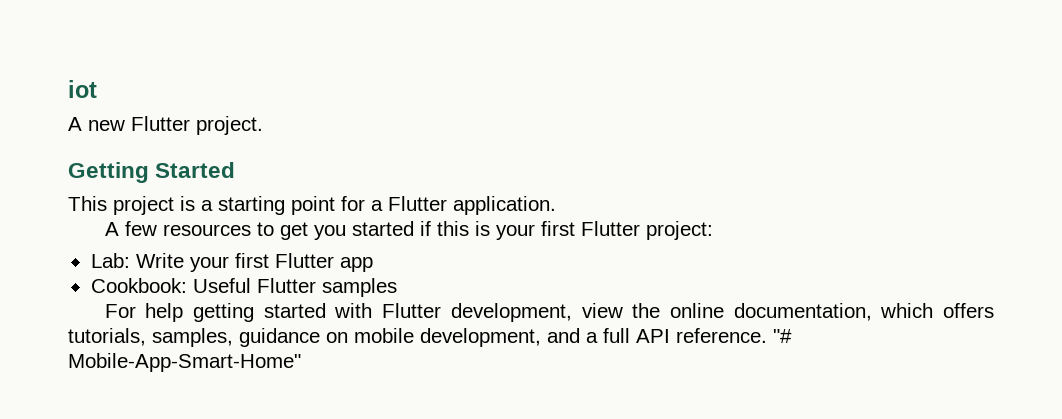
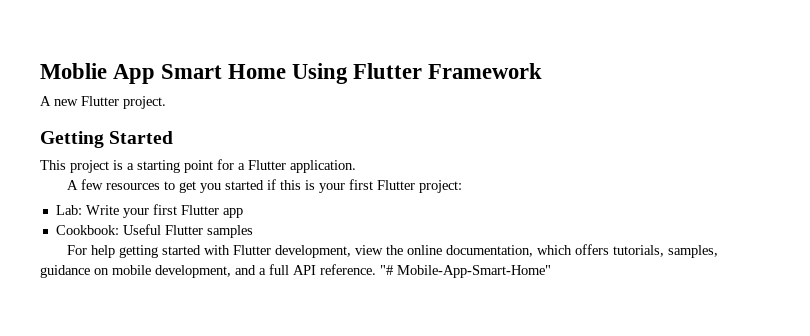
- iot
+ Moblie App Smart Home Using Flutter Framework

